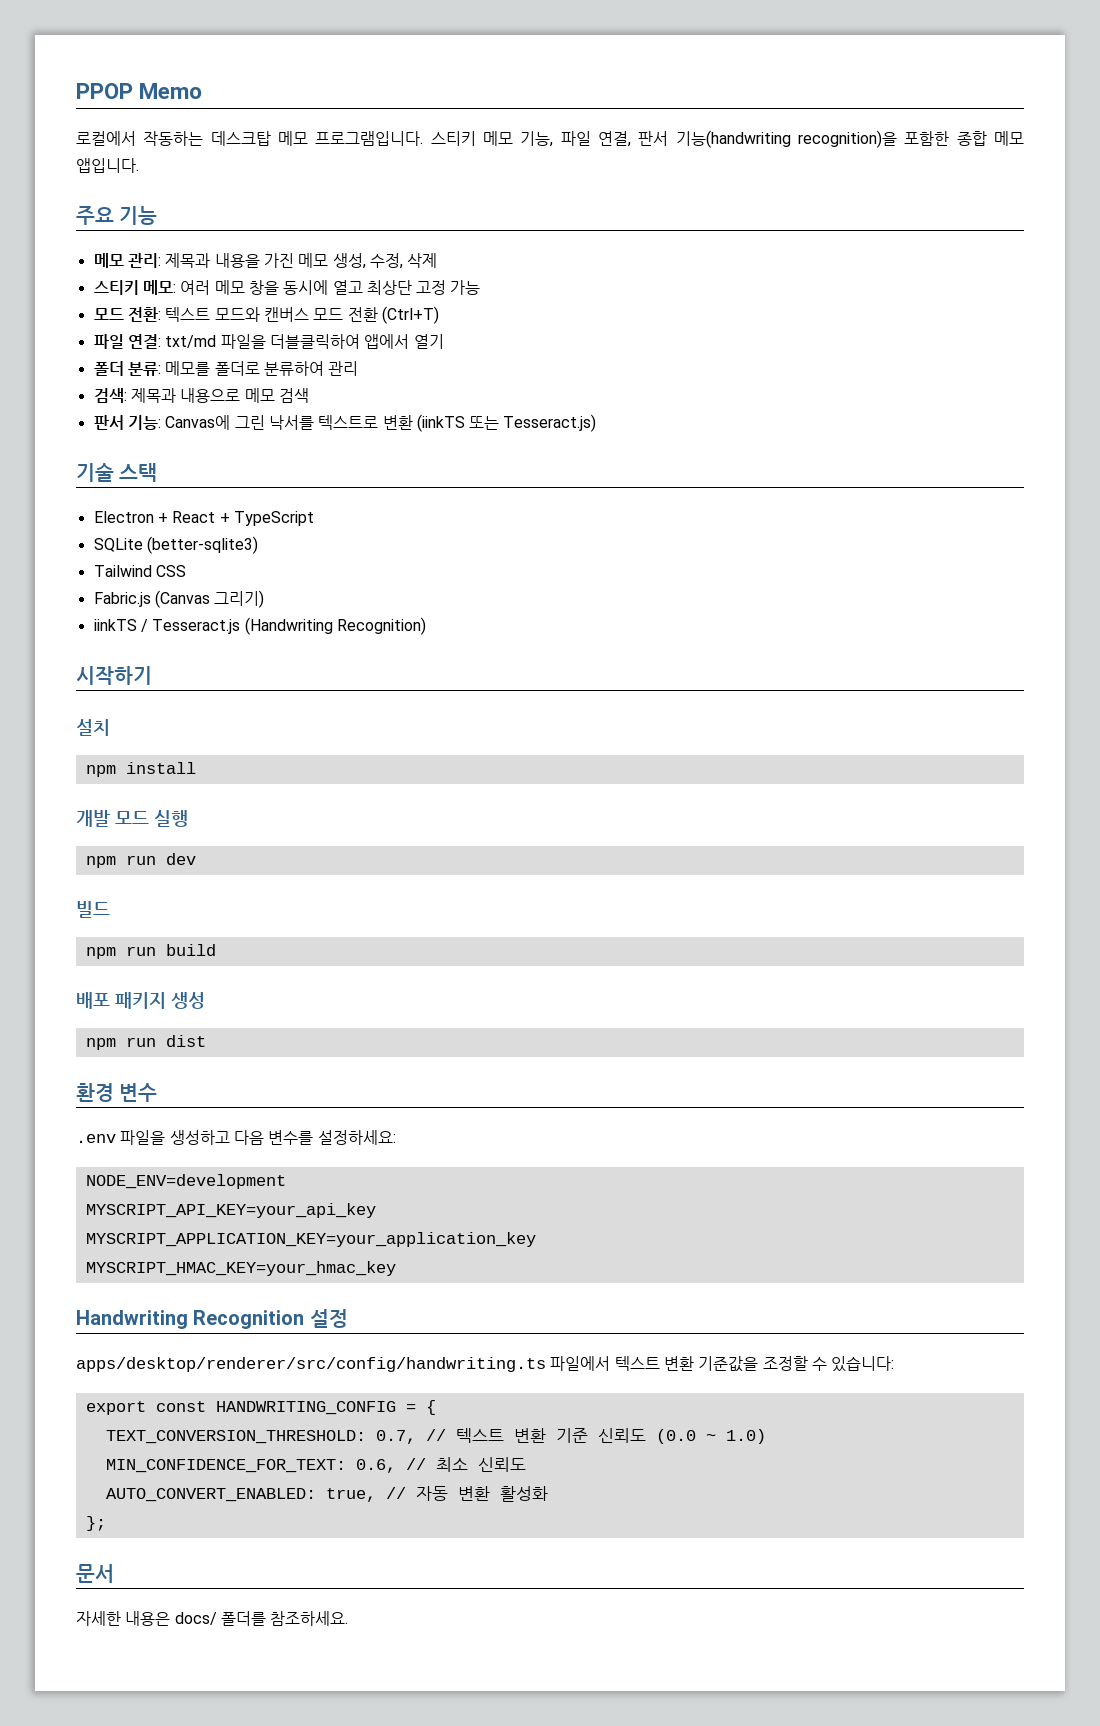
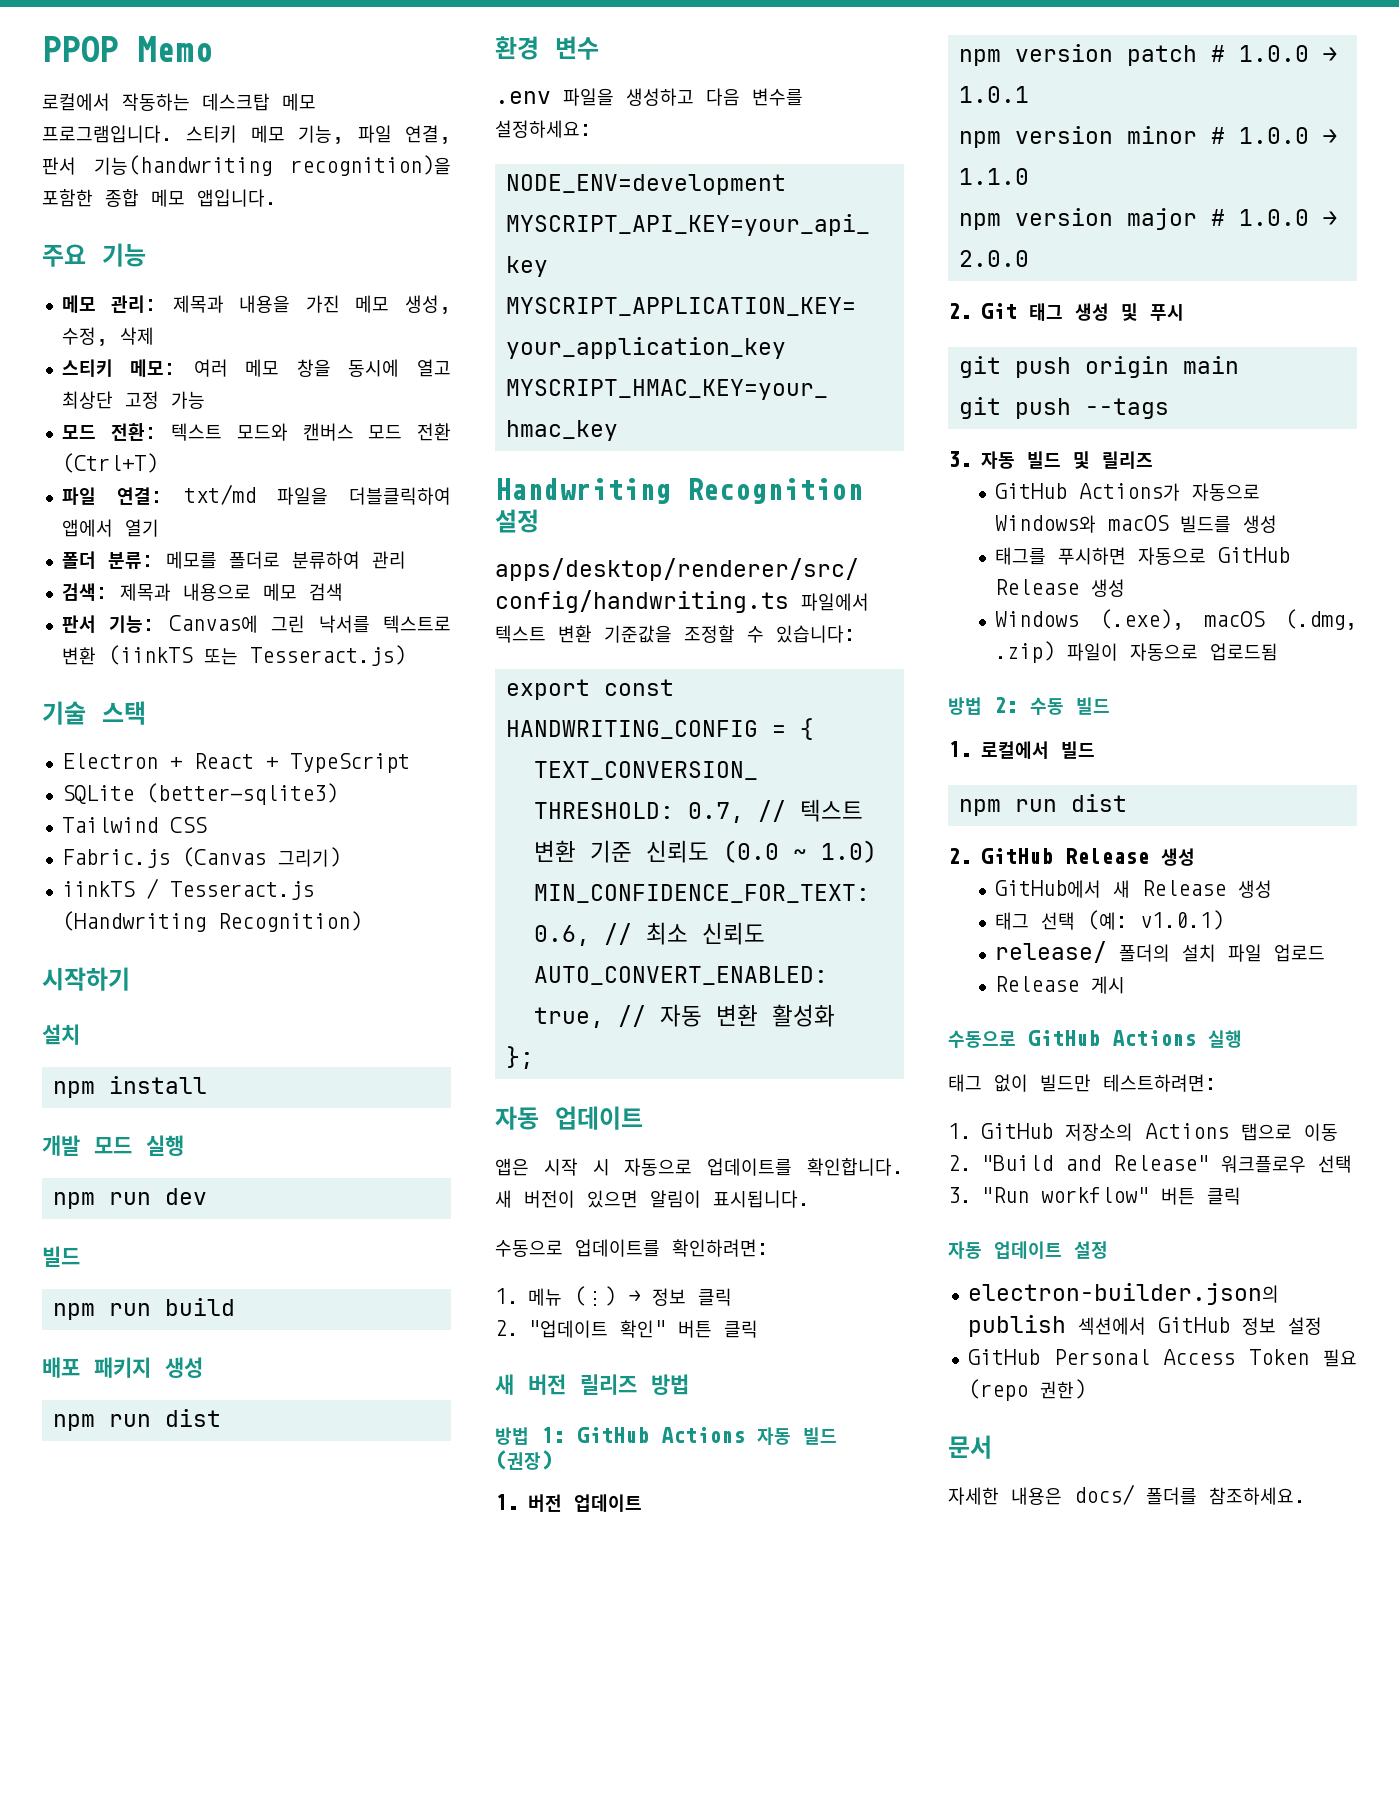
  };
+ 자동 업데이트
+ 앱은 시작 시 자동으로 업데이트를 확인합니다. 새 버전이 있으면 알림이 표시됩니다.
+ 수동으로 업데이트를 확인하려면:
+ 1. 메뉴 (⋮) → 정보 클릭
+ 2. "업데이트 확인" 버튼 클릭
+ 새 버전 릴리즈 방법
+ 방법 1: GitHub Actions 자동 빌드 (권장)
+ 1. 버전 업데이트
+ npm version patch # 1.0.0 → 1.0.1
+ npm version minor # 1.0.0 → 1.1.0
+ npm version major # 1.0.0 → 2.0.0
+ 2. Git 태그 생성 및 푸시
+ git push origin main
+ git push --tags
+ 3. 자동 빌드 및 릴리즈
+ GitHub Actions가 자동으로 Windows와 macOS 빌드를 생성
+ 태그를 푸시하면 자동으로 GitHub Release 생성
+ Windows (.exe), macOS (.dmg, .zip) 파일이 자동으로 업로드됨
+ 방법 2: 수동 빌드
+ 1. 로컬에서 빌드
+ npm run dist
+ 2. GitHub Release 생성
+ GitHub에서 새 Release 생성
+ 태그 선택 (예: v1.0.1)
+ release/ 폴더의 설치 파일 업로드
+ Release 게시
+ 수동으로 GitHub Actions 실행
+ 태그 없이 빌드만 테스트하려면:
+ 1. GitHub 저장소의 Actions 탭으로 이동
+ 2. "Build and Release" 워크플로우 선택
+ 3. "Run workflow" 버튼 클릭
+ 자동 업데이트 설정
+ electron-builder.json의 publish 섹션에서 GitHub 정보 설정
+ GitHub Personal Access Token 필요 (repo 권한)

